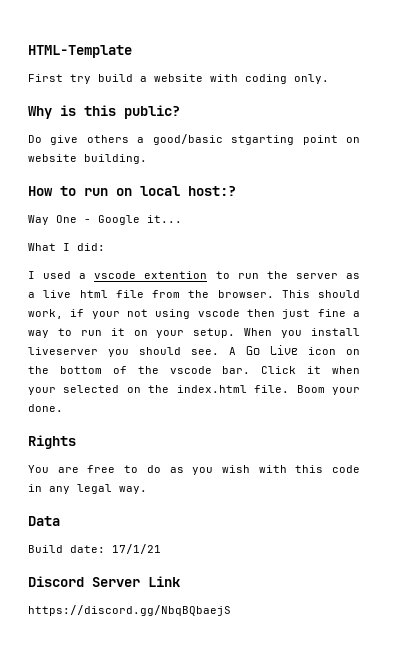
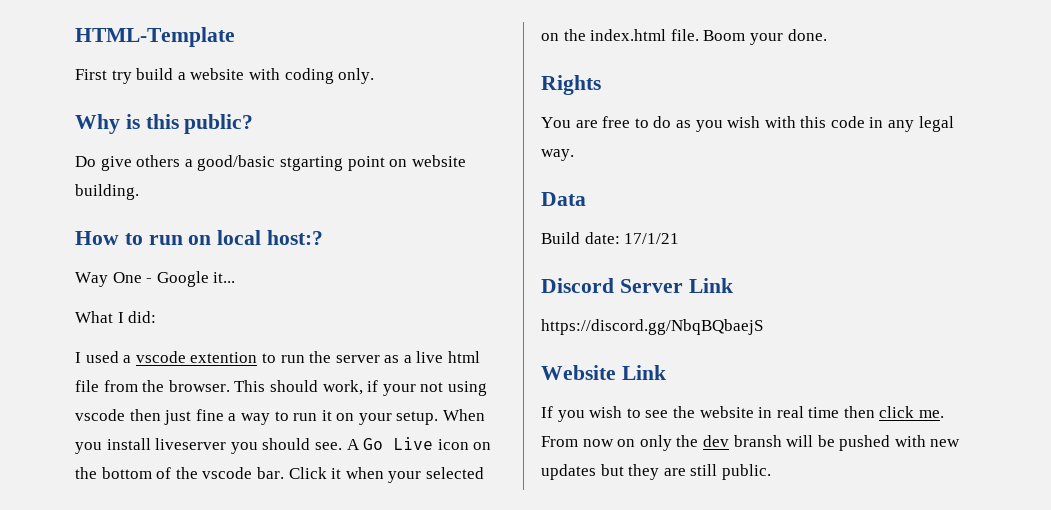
+ Website Link
+ If you wish to see the website in real time then click me. From now on only the dev bransh will be pushed with new updates but they are still public.

